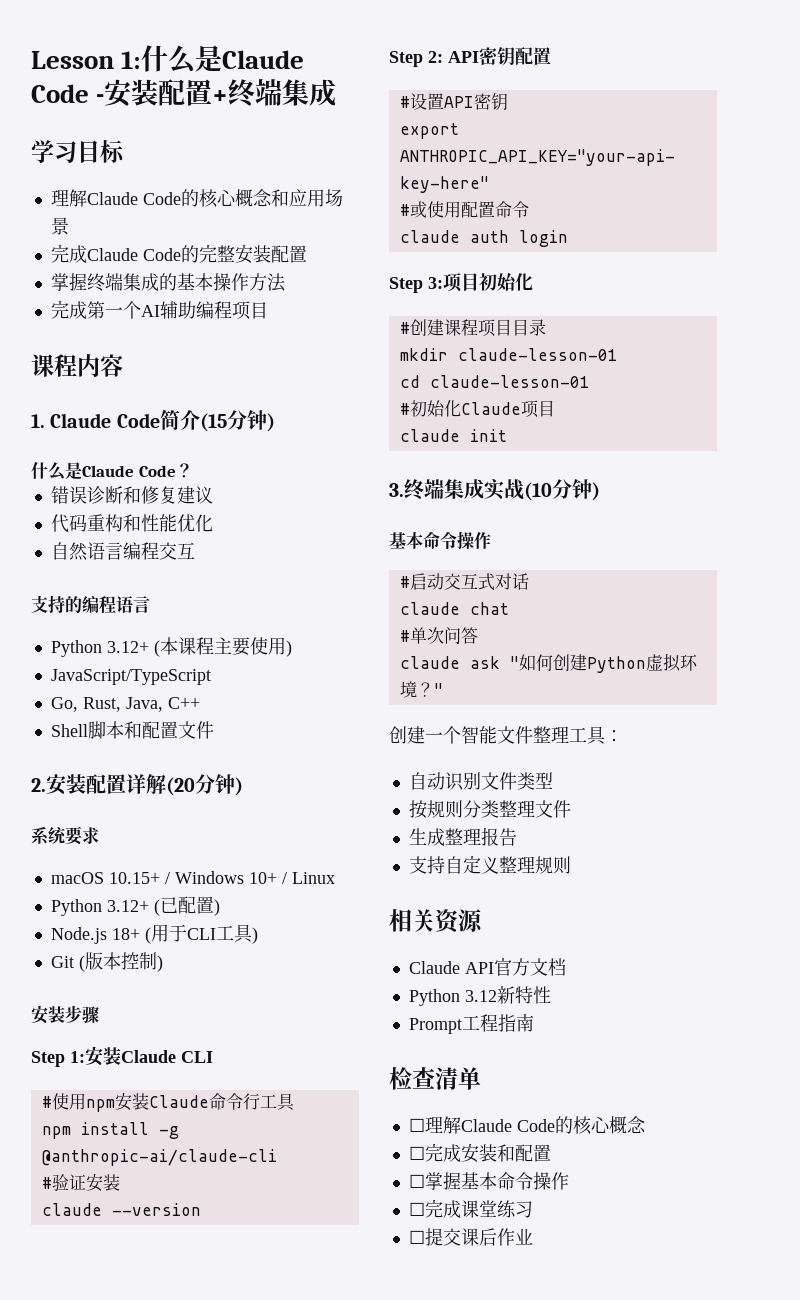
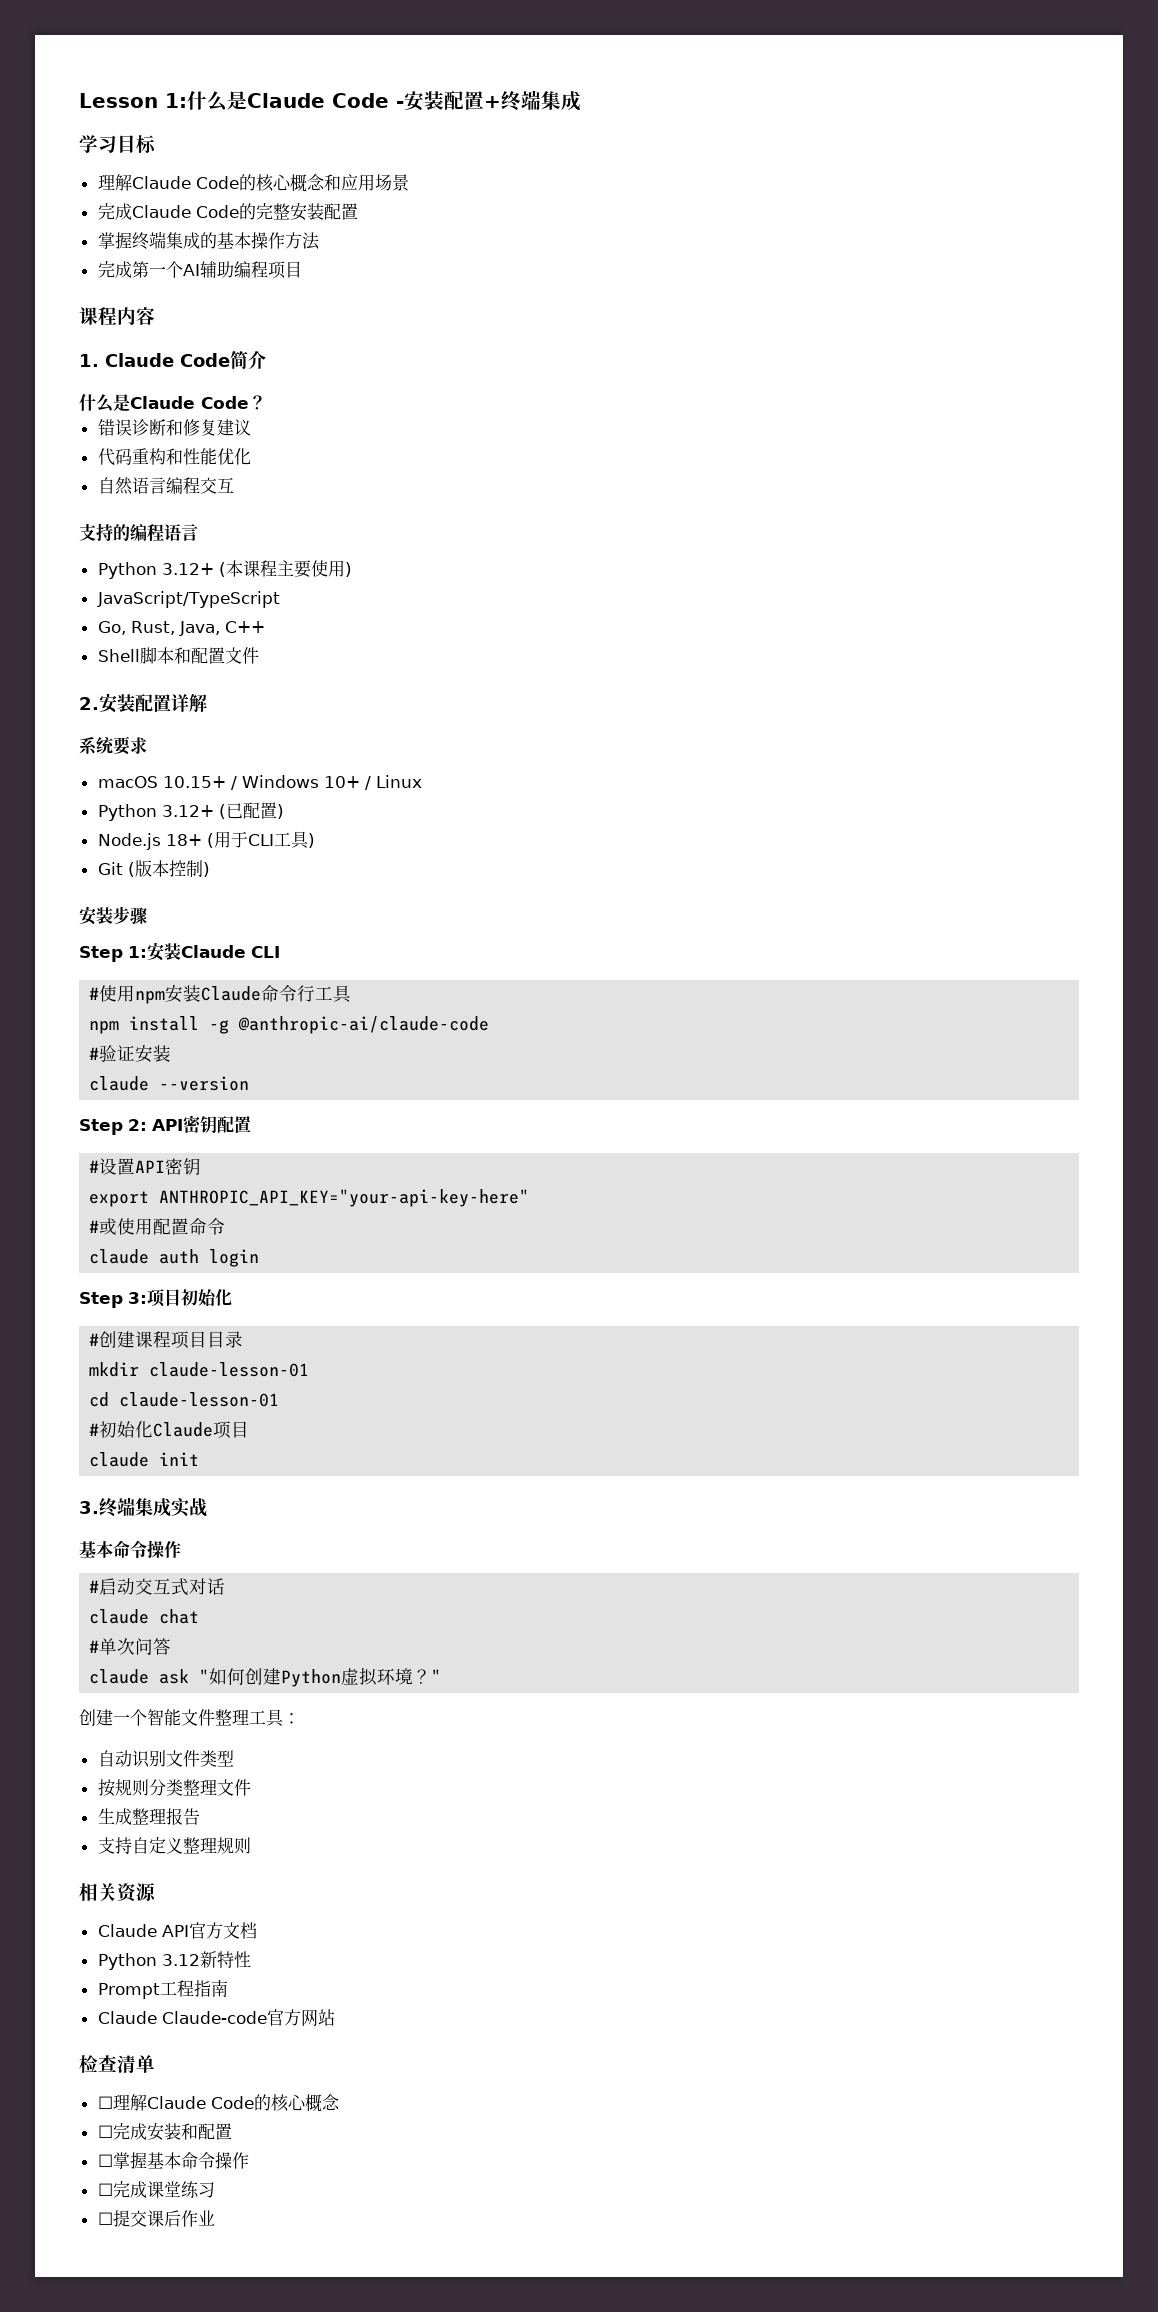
- 1. Claude Code简介(15分钟)
+ 1. Claude Code简介
- 2.安装配置详解(20分钟)
+ 2.安装配置详解
- npm install -g @anthropic-ai/claude-cli
+ npm install -g @anthropic-ai/claude-code
- 3.终端集成实战(10分钟)
+ 3.终端集成实战
+ Claude Claude-code官方网站

